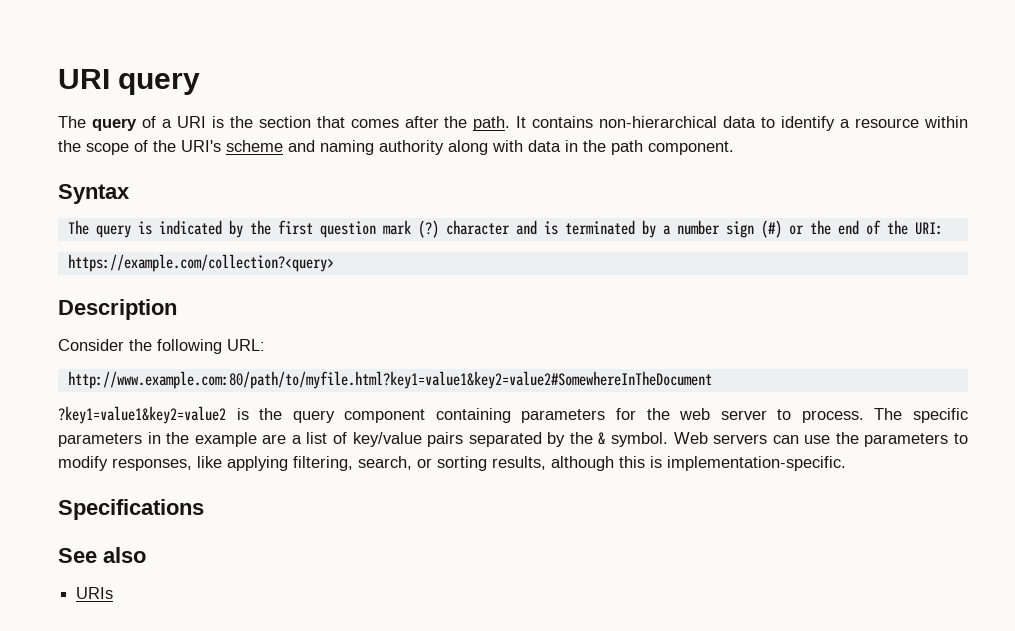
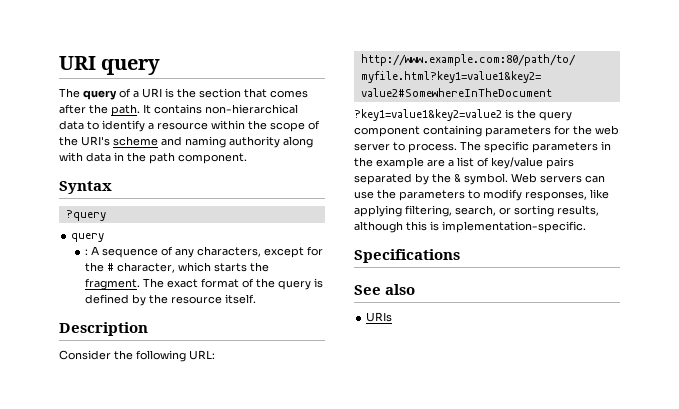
- The query is indicated by the first question mark (?) character and is terminated by a number sign (#) or the end of the URI:
- https://example.com/collection?<query>
+ ?query
+ query
+ : A sequence of any characters, except for the # character, which starts the fragment. The exact format of the query is defined by the resource itself.

